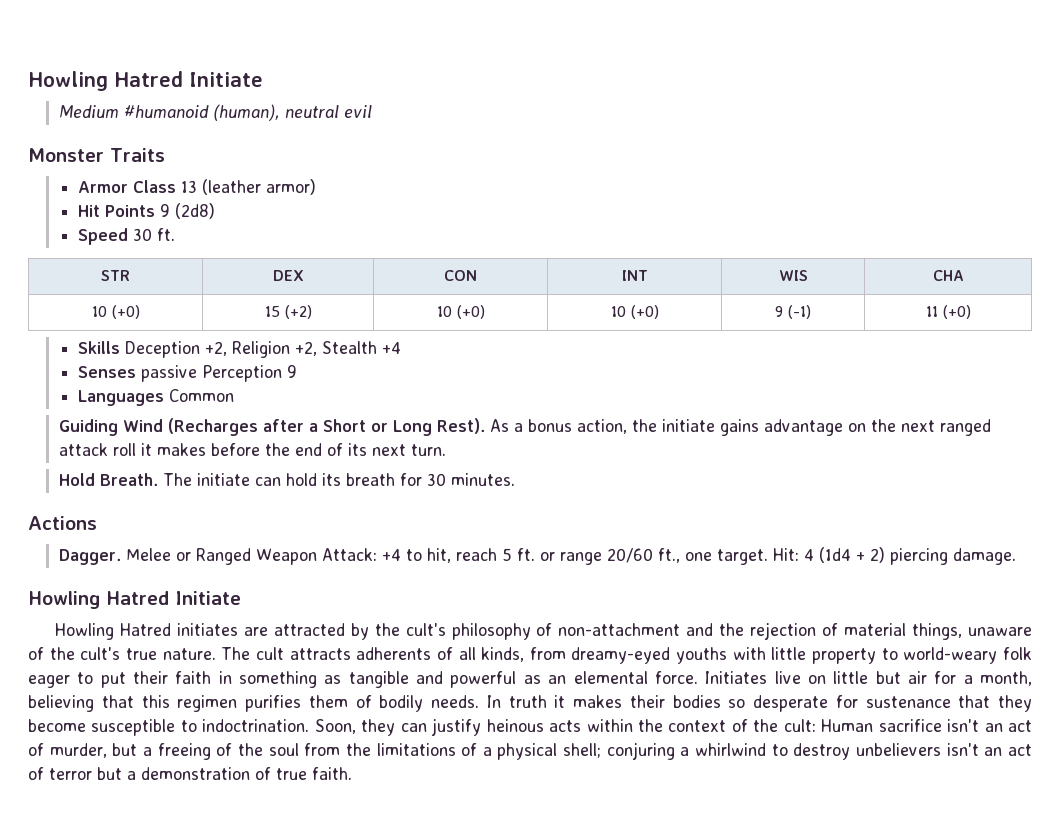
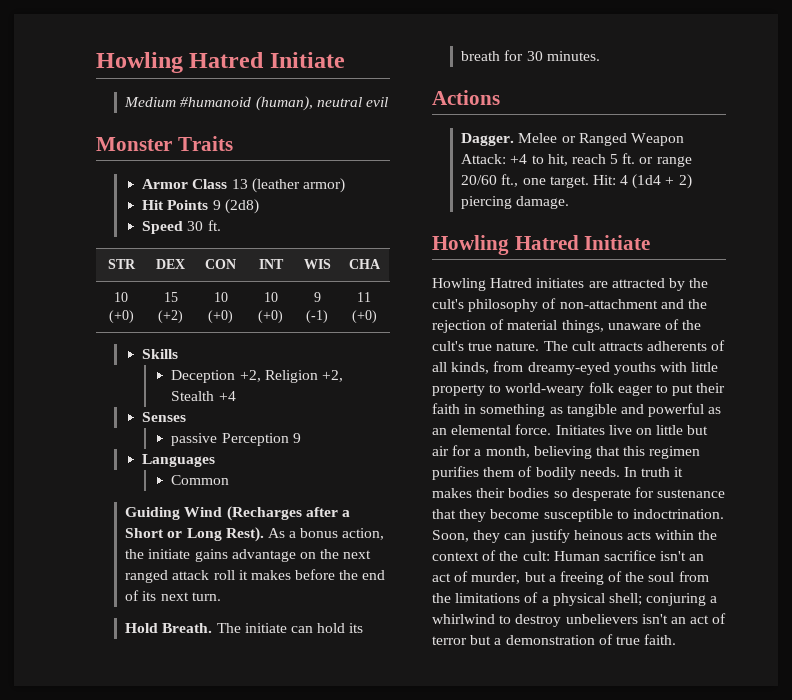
- Skills Deception +2, Religion +2, Stealth +4
+ Skills
+ Deception +2, Religion +2, Stealth +4
- Senses passive Perception 9
+ Senses
+ passive Perception 9
- Languages Common
+ Languages
+ Common

